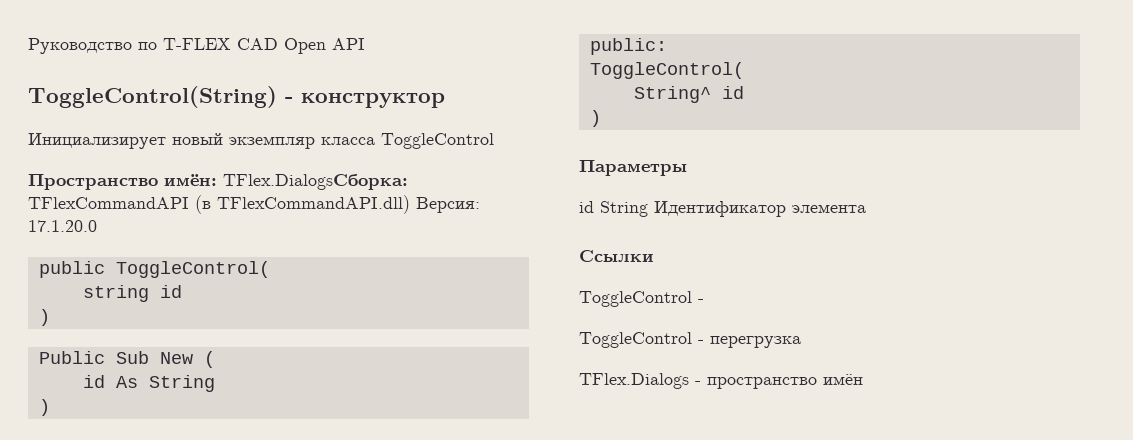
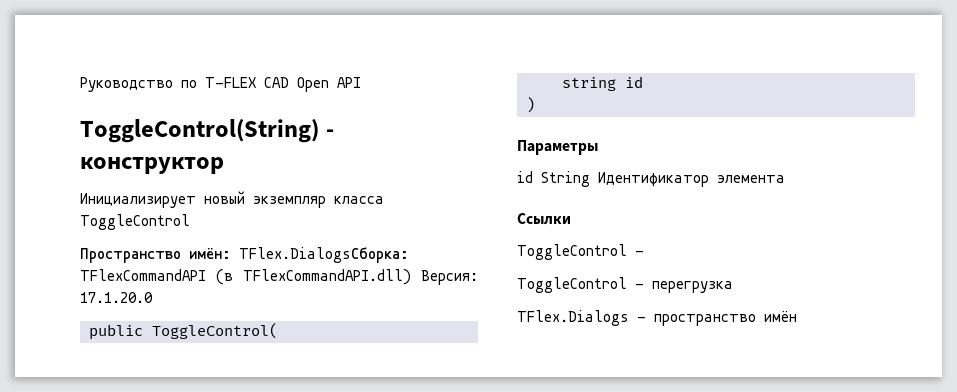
- Public Sub New (
- id As String
- )
- public:
- ToggleControl(
- String^ id
- )

